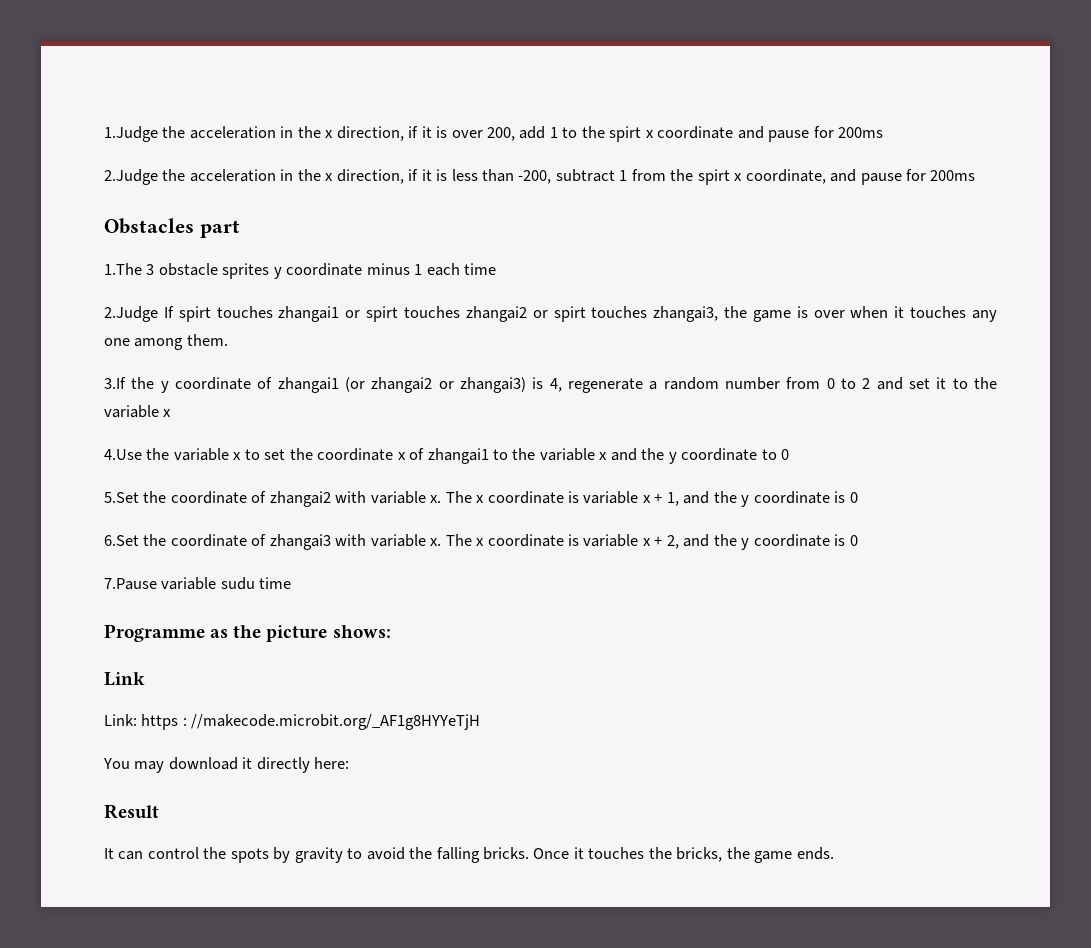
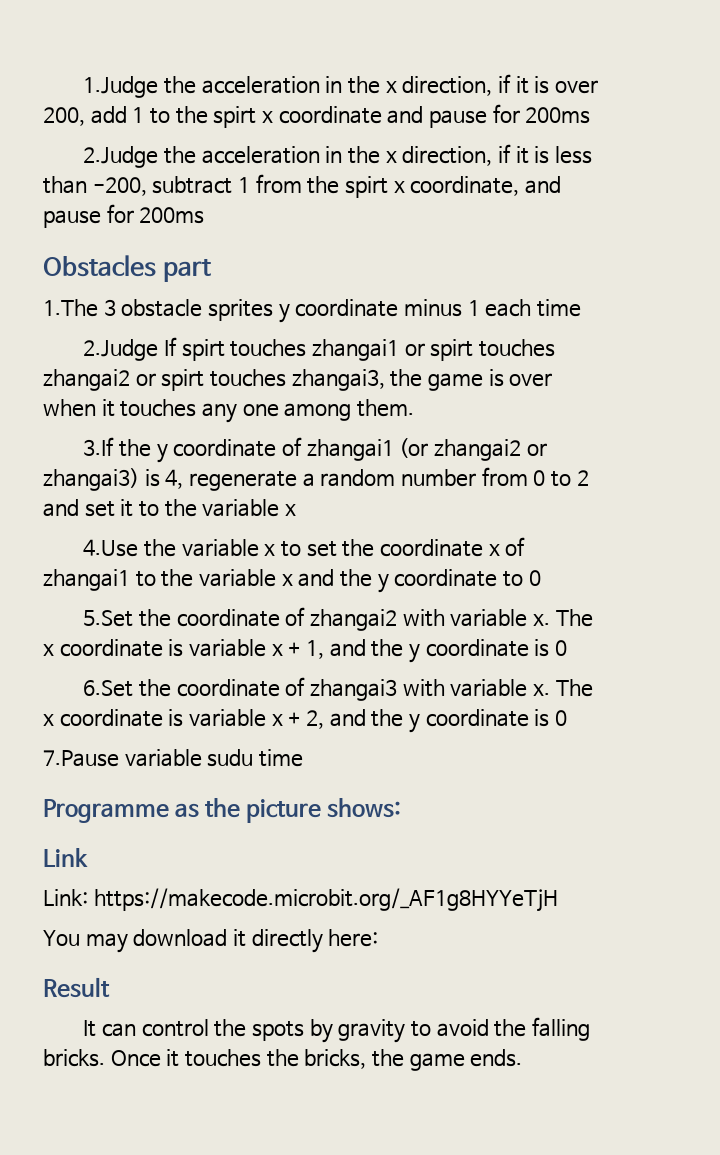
- Link: https : //makecode.microbit.org/_AF1g8HYYeTjH
+ Link: https://makecode.microbit.org/_AF1g8HYYeTjH

